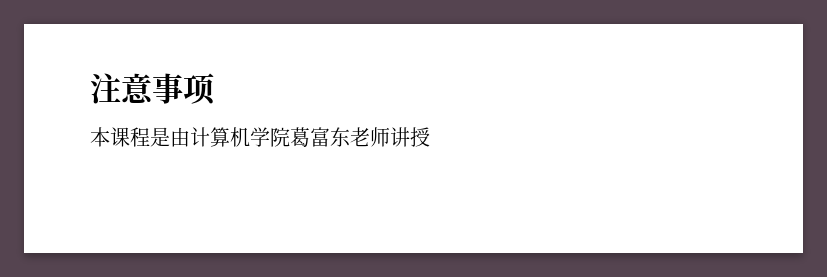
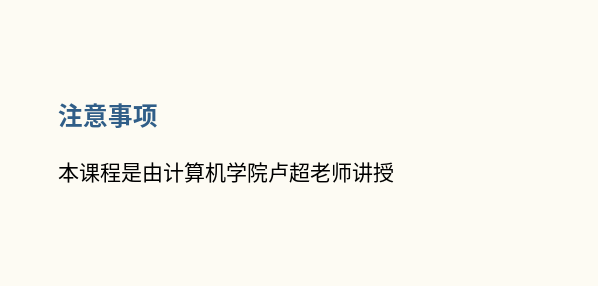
- 本课程是由计算机学院葛富东老师讲授
+ 本课程是由计算机学院卢超老师讲授

